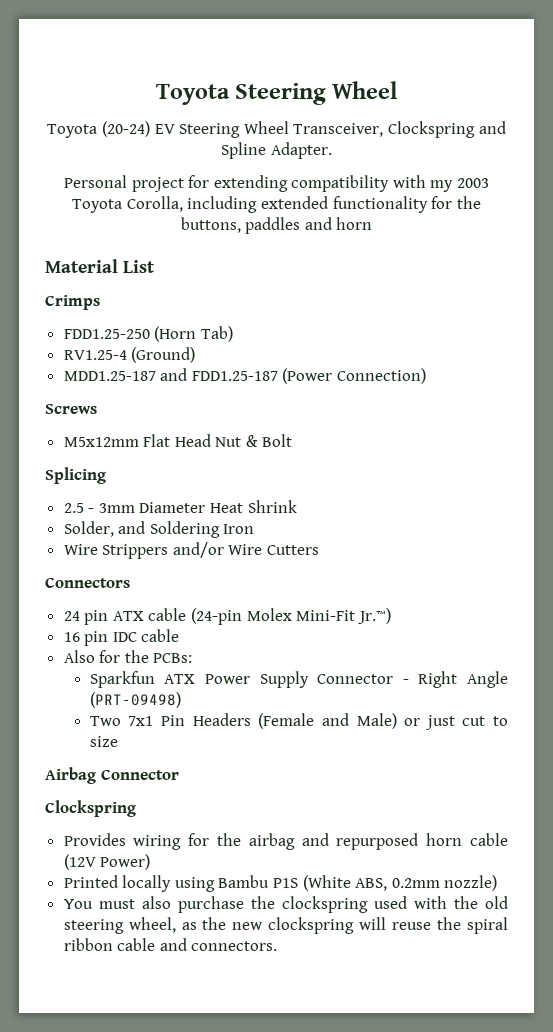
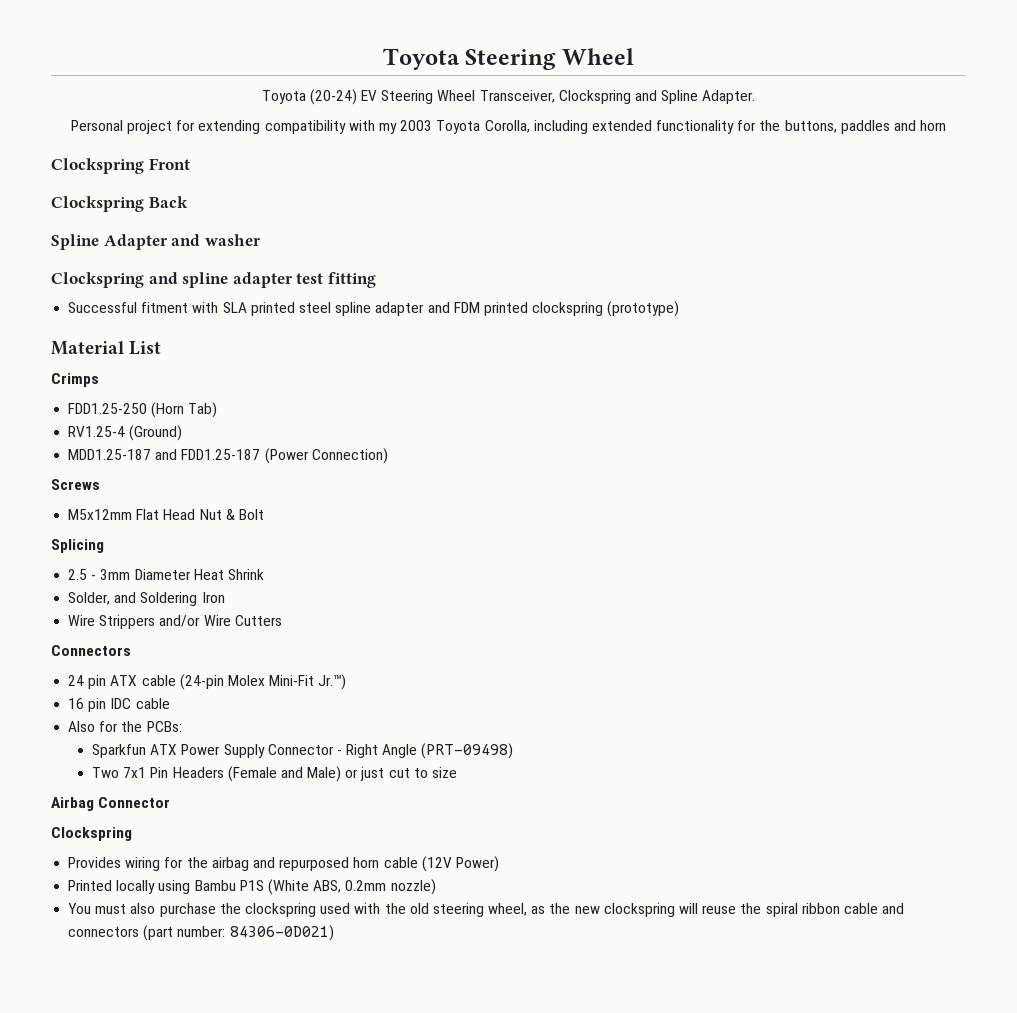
+ Clockspring Front
+ Clockspring Back
+ Spline Adapter and washer
+ Clockspring and spline adapter test fitting
+ Successful fitment with SLA printed steel spline adapter and FDM printed clockspring (prototype)
- You must also purchase the clockspring used with the old steering wheel, as the new clockspring will reuse the spiral ribbon cable and connectors.
+ You must also purchase the clockspring used with the old steering wheel, as the new clockspring will reuse the spiral ribbon cable and connectors (part number: 84306-0D021)

